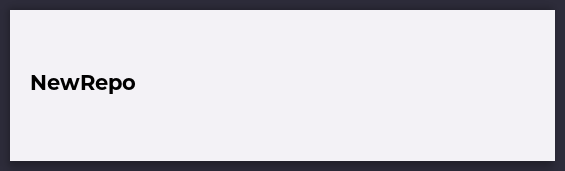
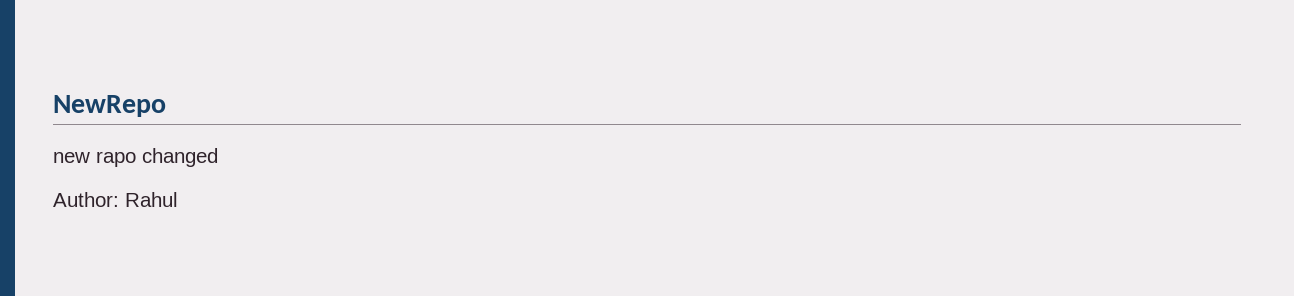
+ new rapo changed
+ Author: Rahul

